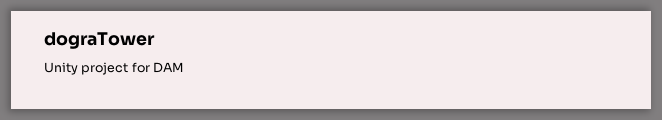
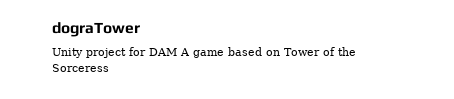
- Unity project for DAM
+ Unity project for DAM A game based on Tower of the Sorceress

